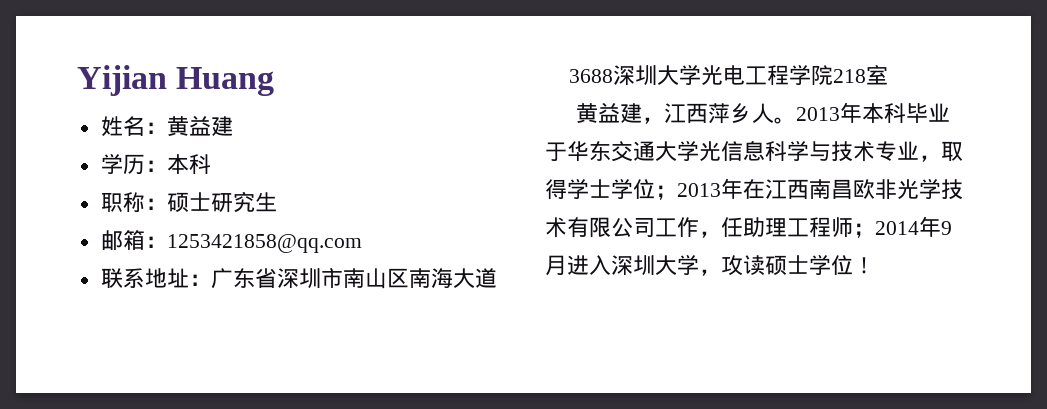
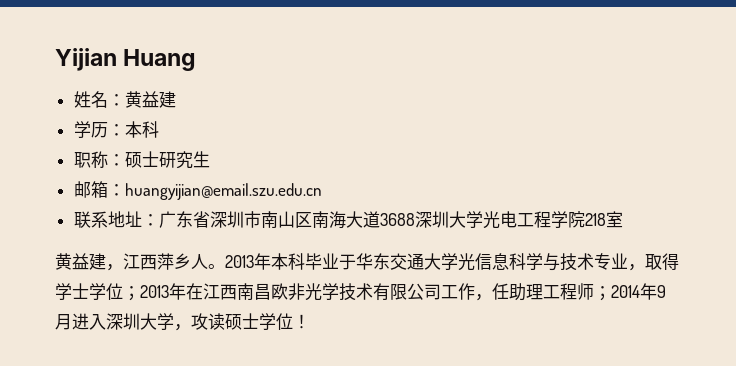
- 邮箱：1253421858@qq.com
+ 邮箱：huangyijian@email.szu.edu.cn

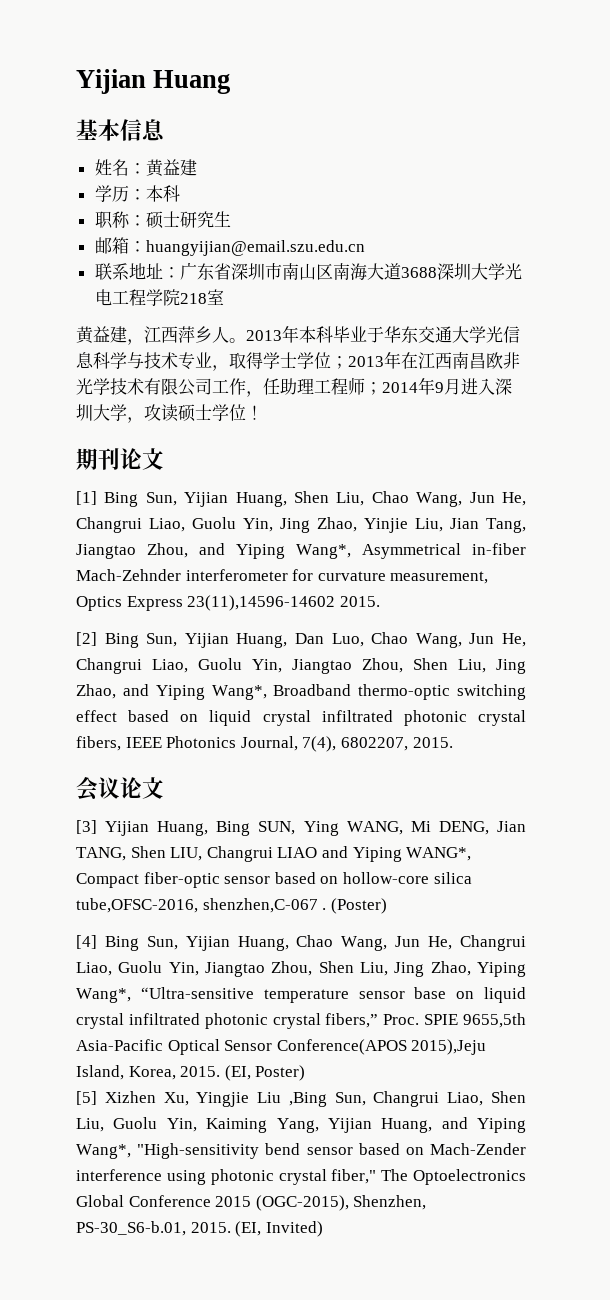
+ 基本信息
+ 期刊论文
+ [1] Bing Sun, Yijian Huang, Shen Liu, Chao Wang, Jun He, Changrui Liao, Guolu Yin, Jing Zhao, Yinjie Liu, Jian Tang, Jiangtao Zhou, and Yiping Wang*, Asymmetrical in-fiber Mach-Zehnder interferometer for curvature measurement, Optics Express 23(11),14596-14602 2015.
+ [2] Bing Sun, Yijian Huang, Dan Luo, Chao Wang, Jun He, Changrui Liao, Guolu Yin, Jiangtao Zhou, Shen Liu, Jing Zhao, and Yiping Wang*, Broadband thermo-optic switching effect based on liquid crystal infiltrated photonic crystal fibers, IEEE Photonics Journal, 7(4), 6802207, 2015.
+ 会议论文
+ [3] Yijian Huang, Bing SUN, Ying WANG, Mi DENG, Jian TANG, Shen LIU, Changrui LIAO and Yiping WANG*, Compact fiber-optic sensor based on hollow-core silica tube,OFSC-2016, shenzhen,C-067 . (Poster)
+ [4] Bing Sun, Yijian Huang, Chao Wang, Jun He, Changrui Liao, Guolu Yin, Jiangtao Zhou, Shen Liu, Jing Zhao, Yiping Wang*, “Ultra-sensitive temperature sensor base on liquid crystal infiltrated photonic crystal fibers,” Proc. SPIE 9655,5th Asia-Pacific Optical Sensor Conference(APOS 2015),Jeju Island, Korea, 2015. (EI, Poster)
+ [5] Xizhen Xu, Yingjie Liu ,Bing Sun, Changrui Liao, Shen Liu, Guolu Yin, Kaiming Yang, Yijian Huang, and Yiping Wang*, "High-sensitivity bend sensor based on Mach-Zender interference using photonic crystal fiber," The Optoelectronics Global Conference 2015 (OGC-2015), Shenzhen, PS-30_S6-b.01, 2015. (EI, Invited)

